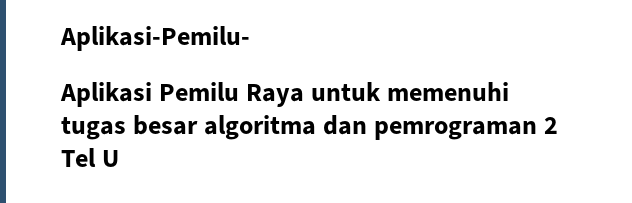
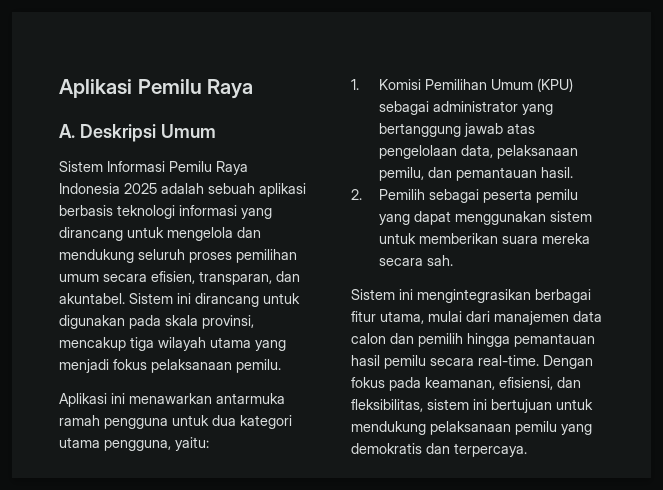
- Aplikasi-Pemilu-
- Aplikasi Pemilu Raya untuk memenuhi tugas besar algoritma dan pemrograman 2 Tel U
+ Aplikasi Pemilu Raya
+ A. Deskripsi Umum
+ Sistem Informasi Pemilu Raya Indonesia 2025 adalah sebuah aplikasi berbasis teknologi informasi yang dirancang untuk mengelola dan mendukung seluruh proses pemilihan umum secara efisien, transparan, dan akuntabel. Sistem ini dirancang untuk digunakan pada skala provinsi, mencakup tiga wilayah utama yang menjadi fokus pelaksanaan pemilu.
+ Aplikasi ini menawarkan antarmuka ramah pengguna untuk dua kategori utama pengguna, yaitu:
+ 1. Komisi Pemilihan Umum (KPU) sebagai administrator yang bertanggung jawab atas pengelolaan data, pelaksanaan pemilu, dan pemantauan hasil.
+ 2. Pemilih sebagai peserta pemilu yang dapat menggunakan sistem untuk memberikan suara mereka secara sah.
+ Sistem ini mengintegrasikan berbagai fitur utama, mulai dari manajemen data calon dan pemilih hingga pemantauan hasil pemilu secara real-time. Dengan fokus pada keamanan, efisiensi, dan fleksibilitas, sistem ini bertujuan untuk mendukung pelaksanaan pemilu yang demokratis dan terpercaya.

